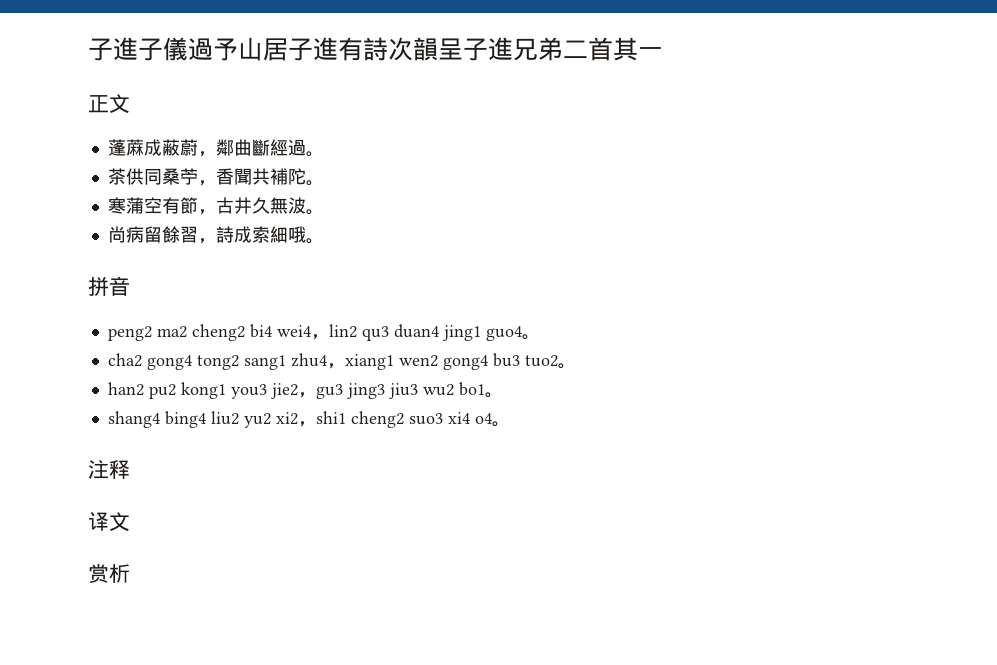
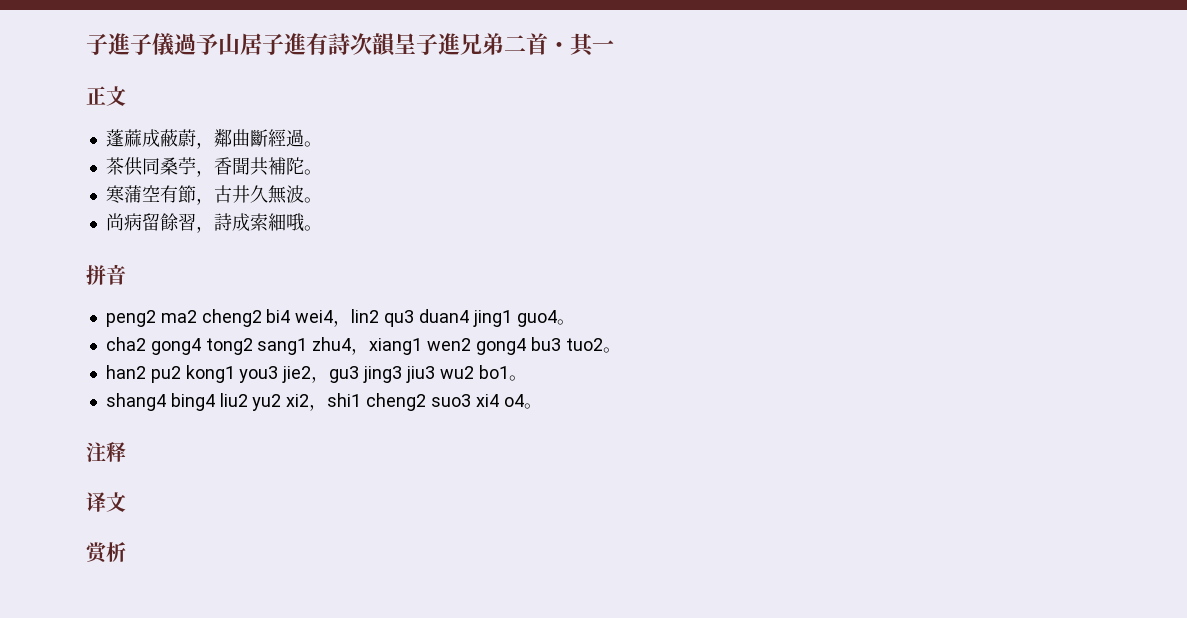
- 子進子儀過予山居子進有詩次韻呈子進兄弟二首其一
+ 子進子儀過予山居子進有詩次韻呈子進兄弟二首・其一

